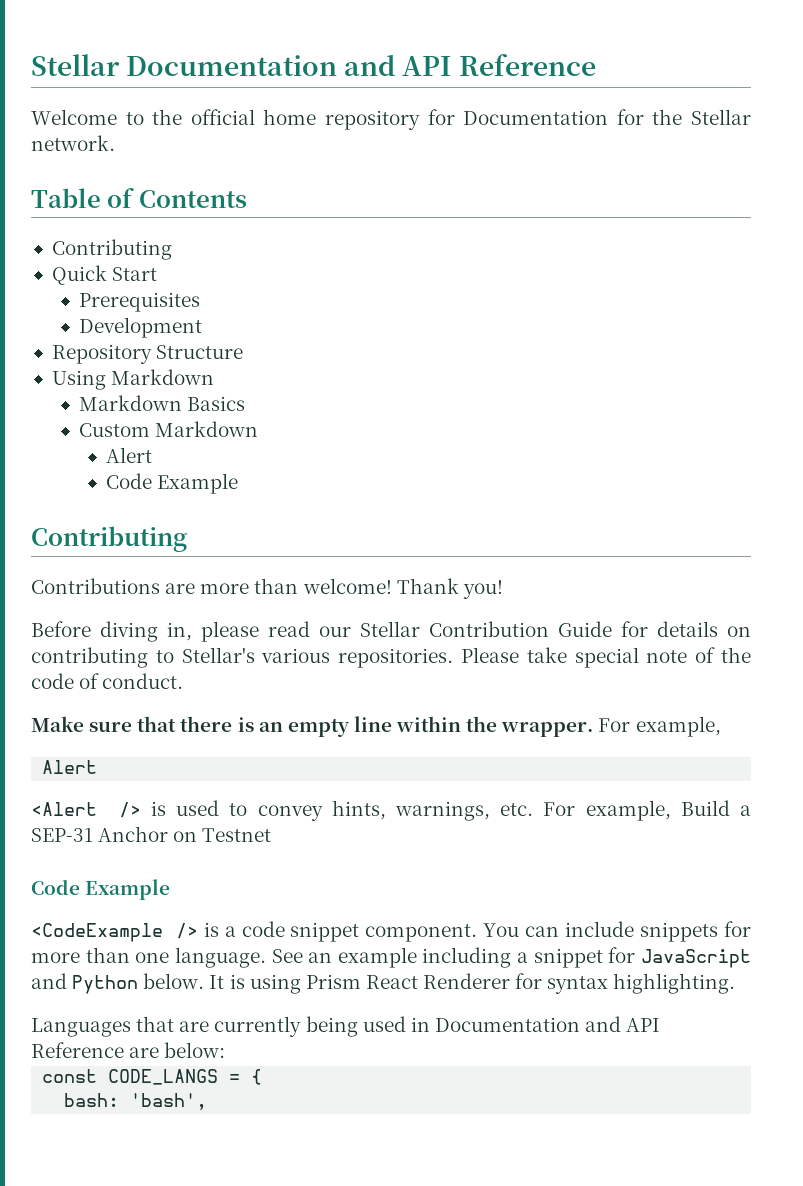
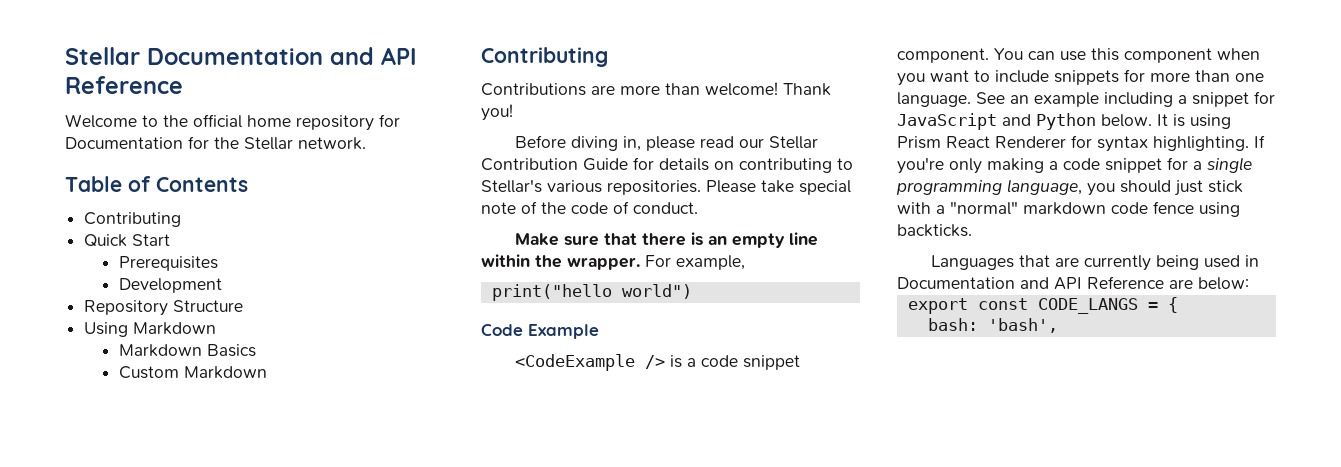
  Custom Markdown
- Alert
- Code Example
  Make sure that there is an empty line within the wrapper. For example,
- Alert
- <Alert /> is used to convey hints, warnings, etc. For example, Build a SEP-31 Anchor on Testnet
+ print("hello world")
- You can include snippets for more than one language.
+ You can use this component when you want to include snippets for more than one language.
+ If you're only making a code snippet for a single programming language, you should just stick with a "normal" markdown code fence using backticks.
- const CODE_LANGS = {
+ export const CODE_LANGS = {

